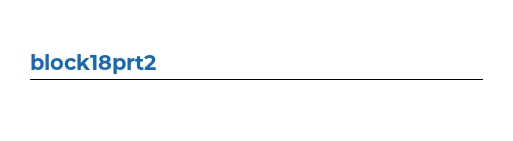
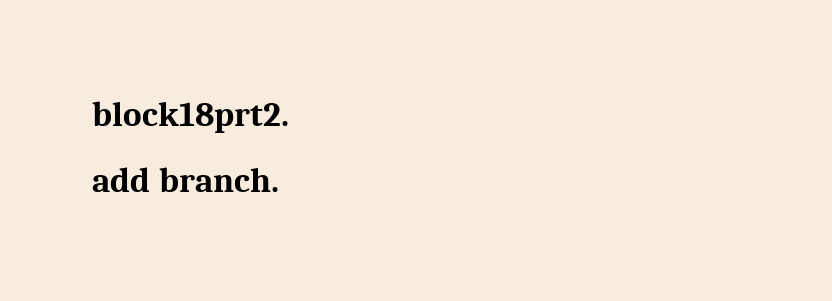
- block18prt2
+ block18prt2.
+ add branch.

